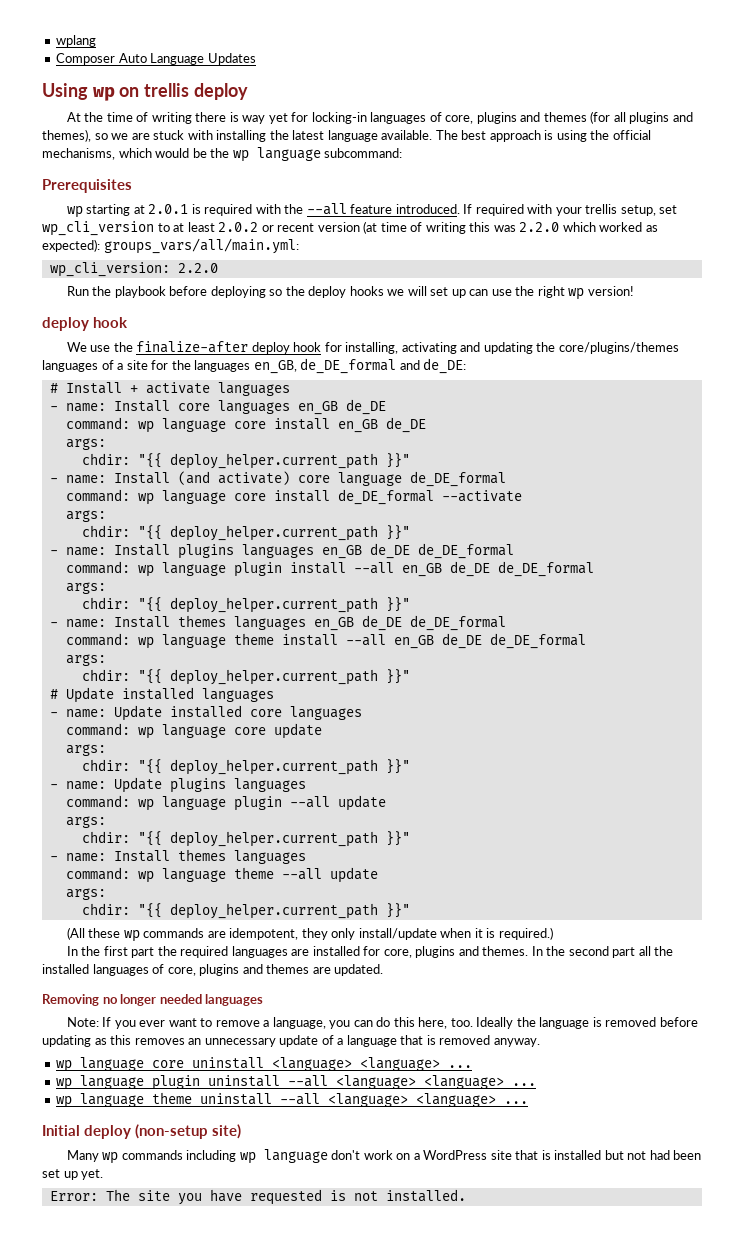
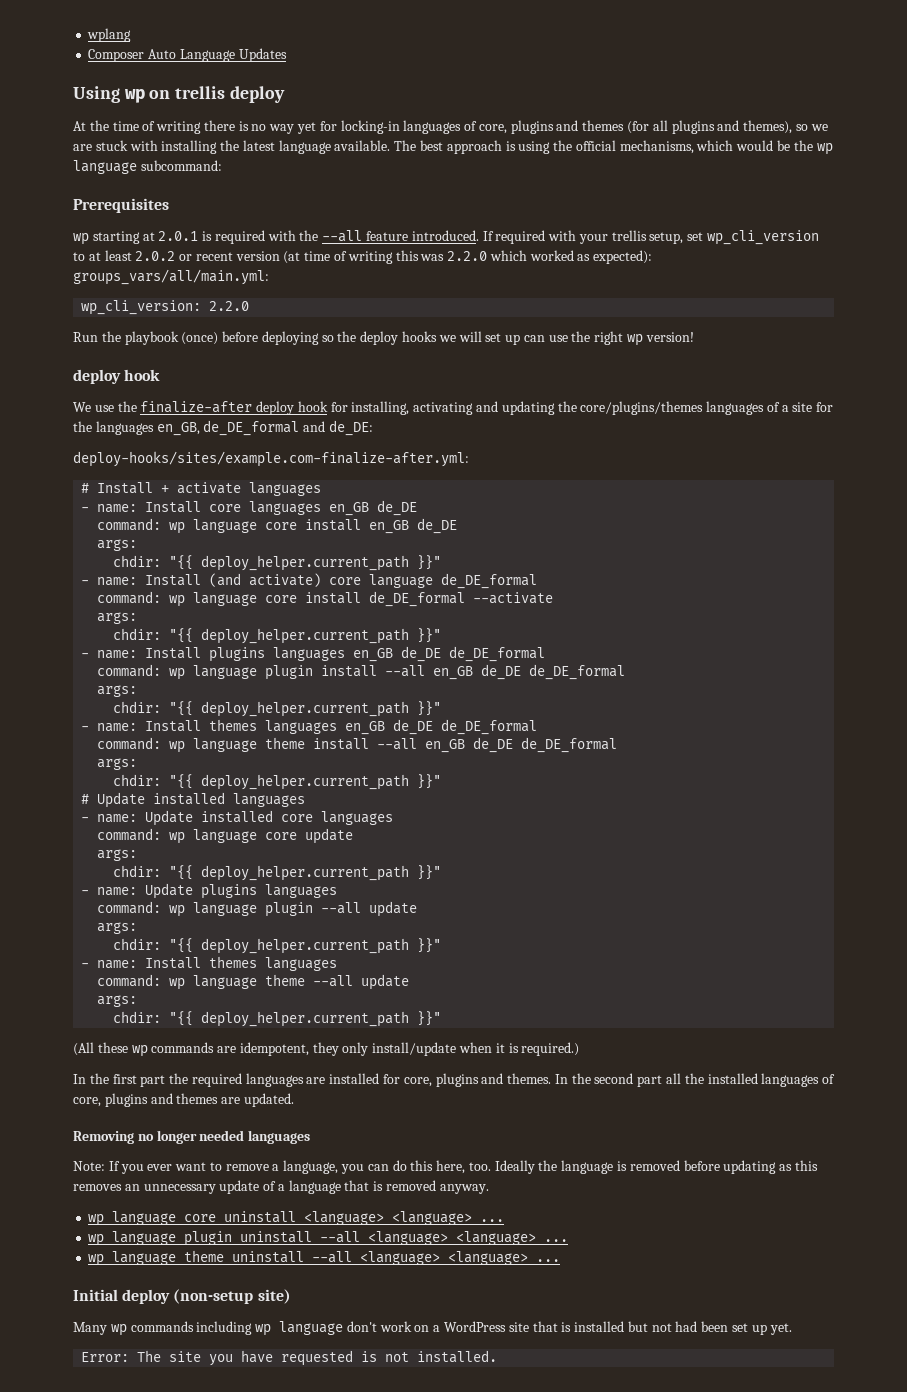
- At the time of writing there is way yet for locking-in languages of core, plugins and themes (for all plugins and themes), so we are stuck with installing the latest language available.
+ At the time of writing there is no way yet for locking-in languages of core, plugins and themes (for all plugins and themes), so we are stuck with installing the latest language available.
- Run the playbook before deploying so the deploy hooks we will set up can use the right wp version!
+ Run the playbook (once) before deploying so the deploy hooks we will set up can use the right wp version!
+ deploy-hooks/sites/example.com-finalize-after.yml:

